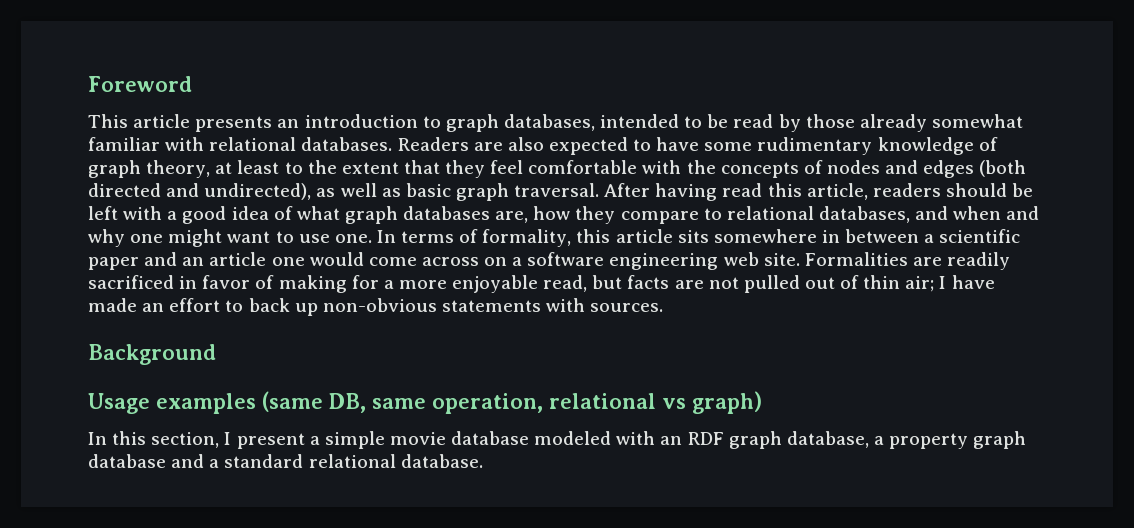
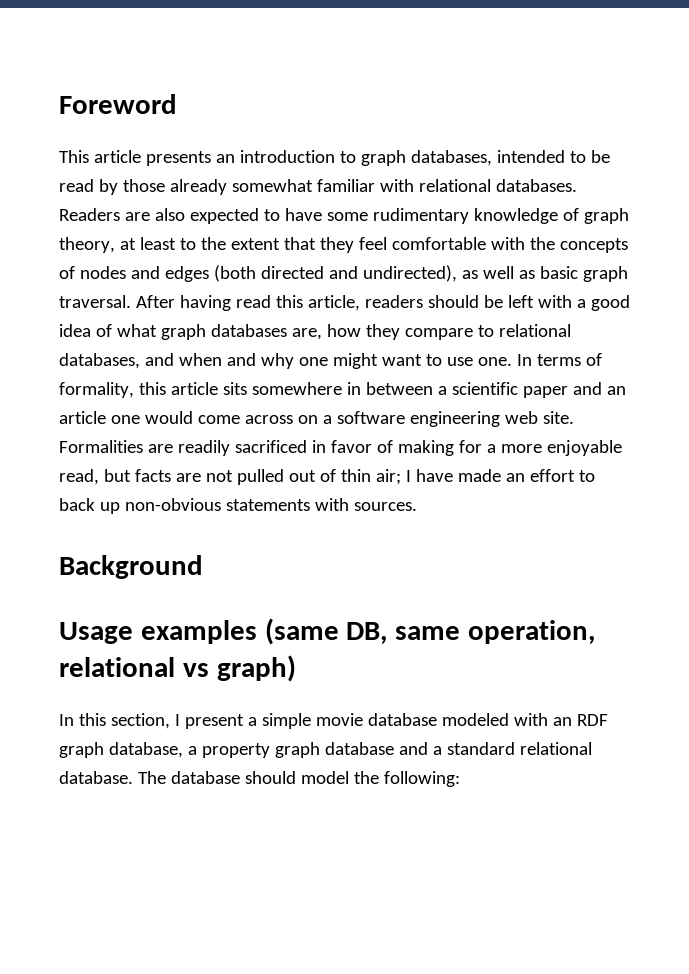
+ The database should model the following:

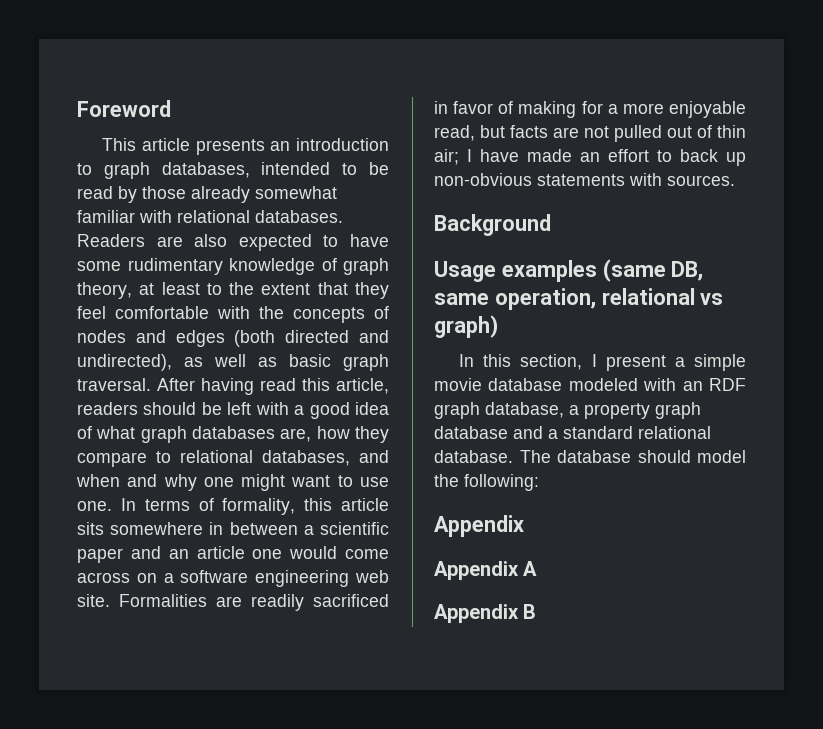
  The database should model the following:
+ Appendix
+ Appendix A
+ Appendix B

